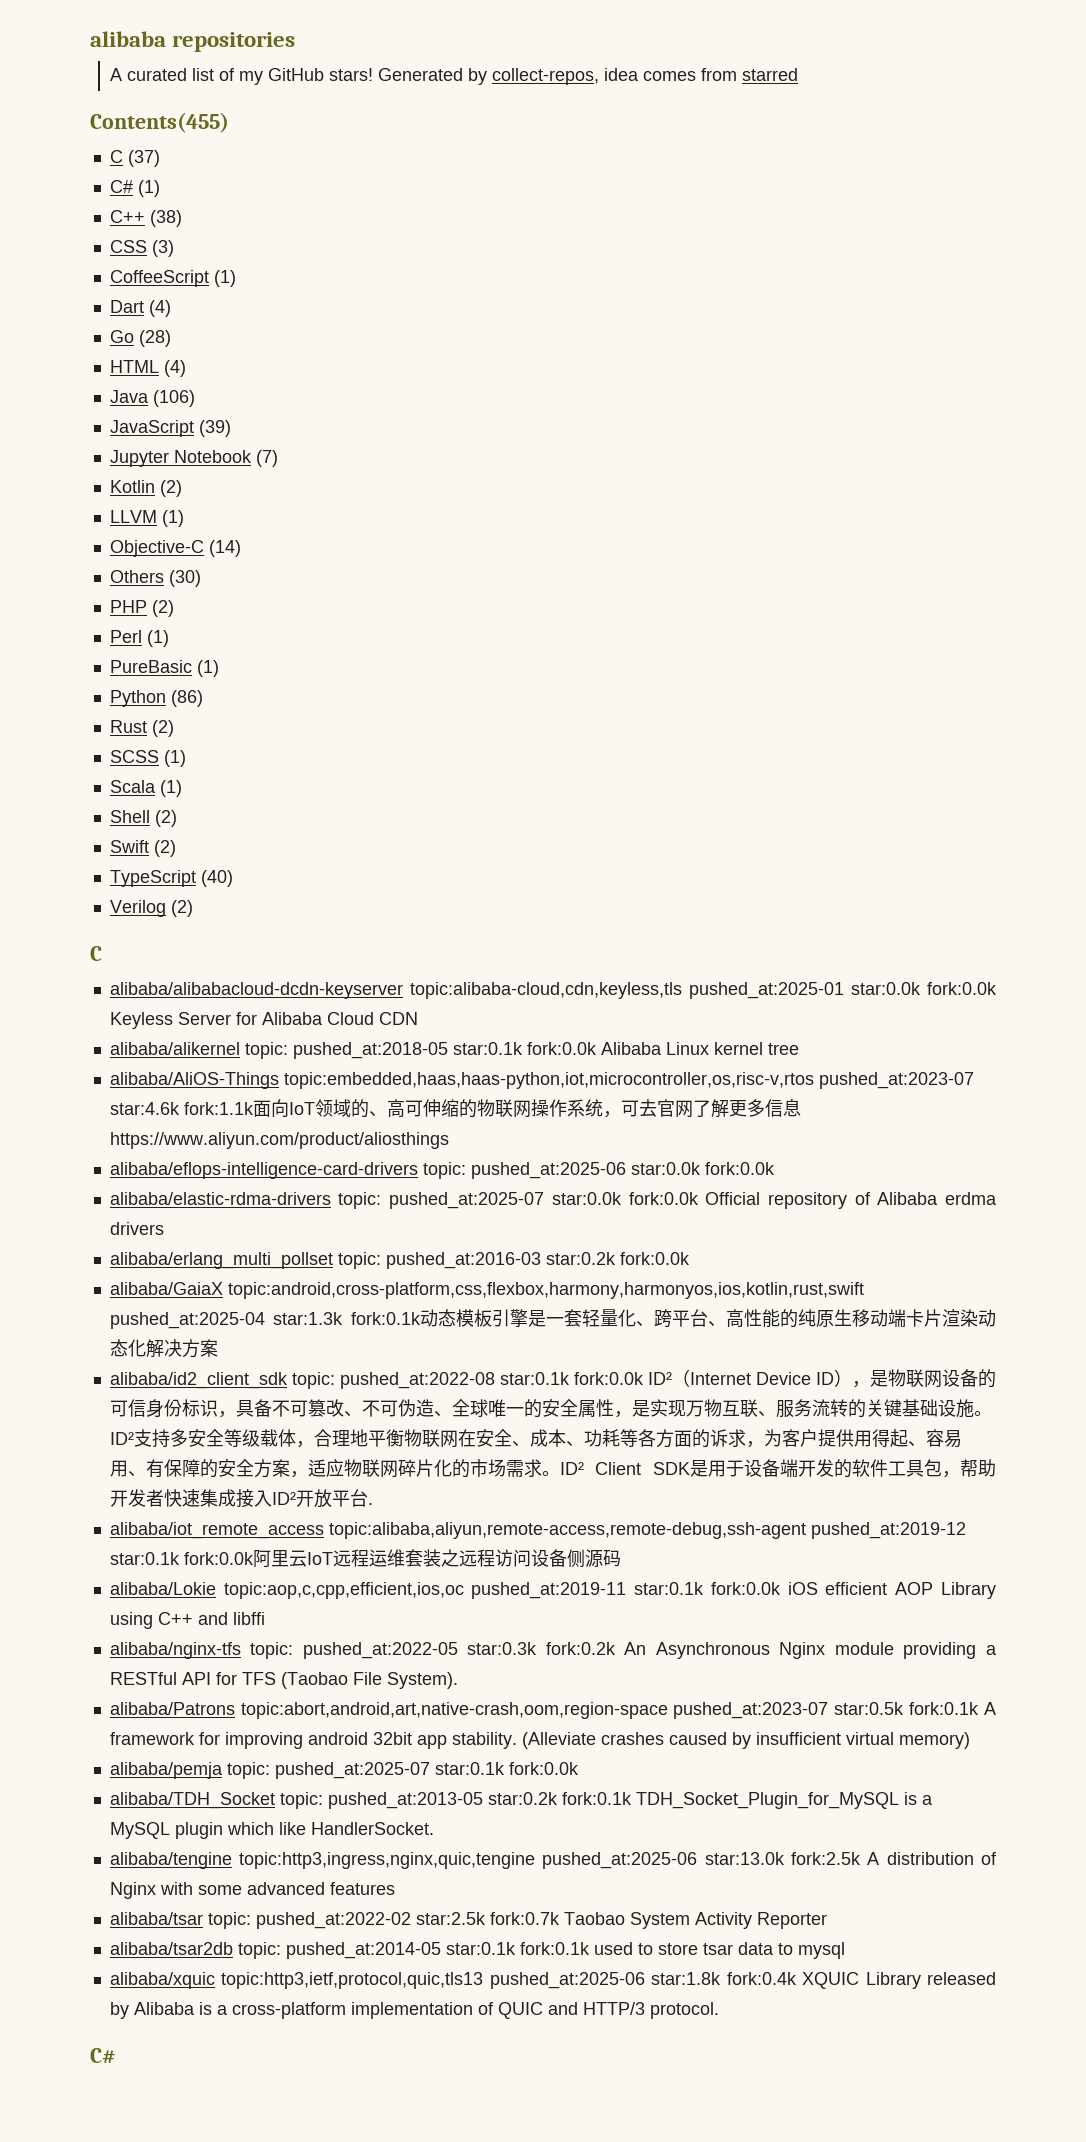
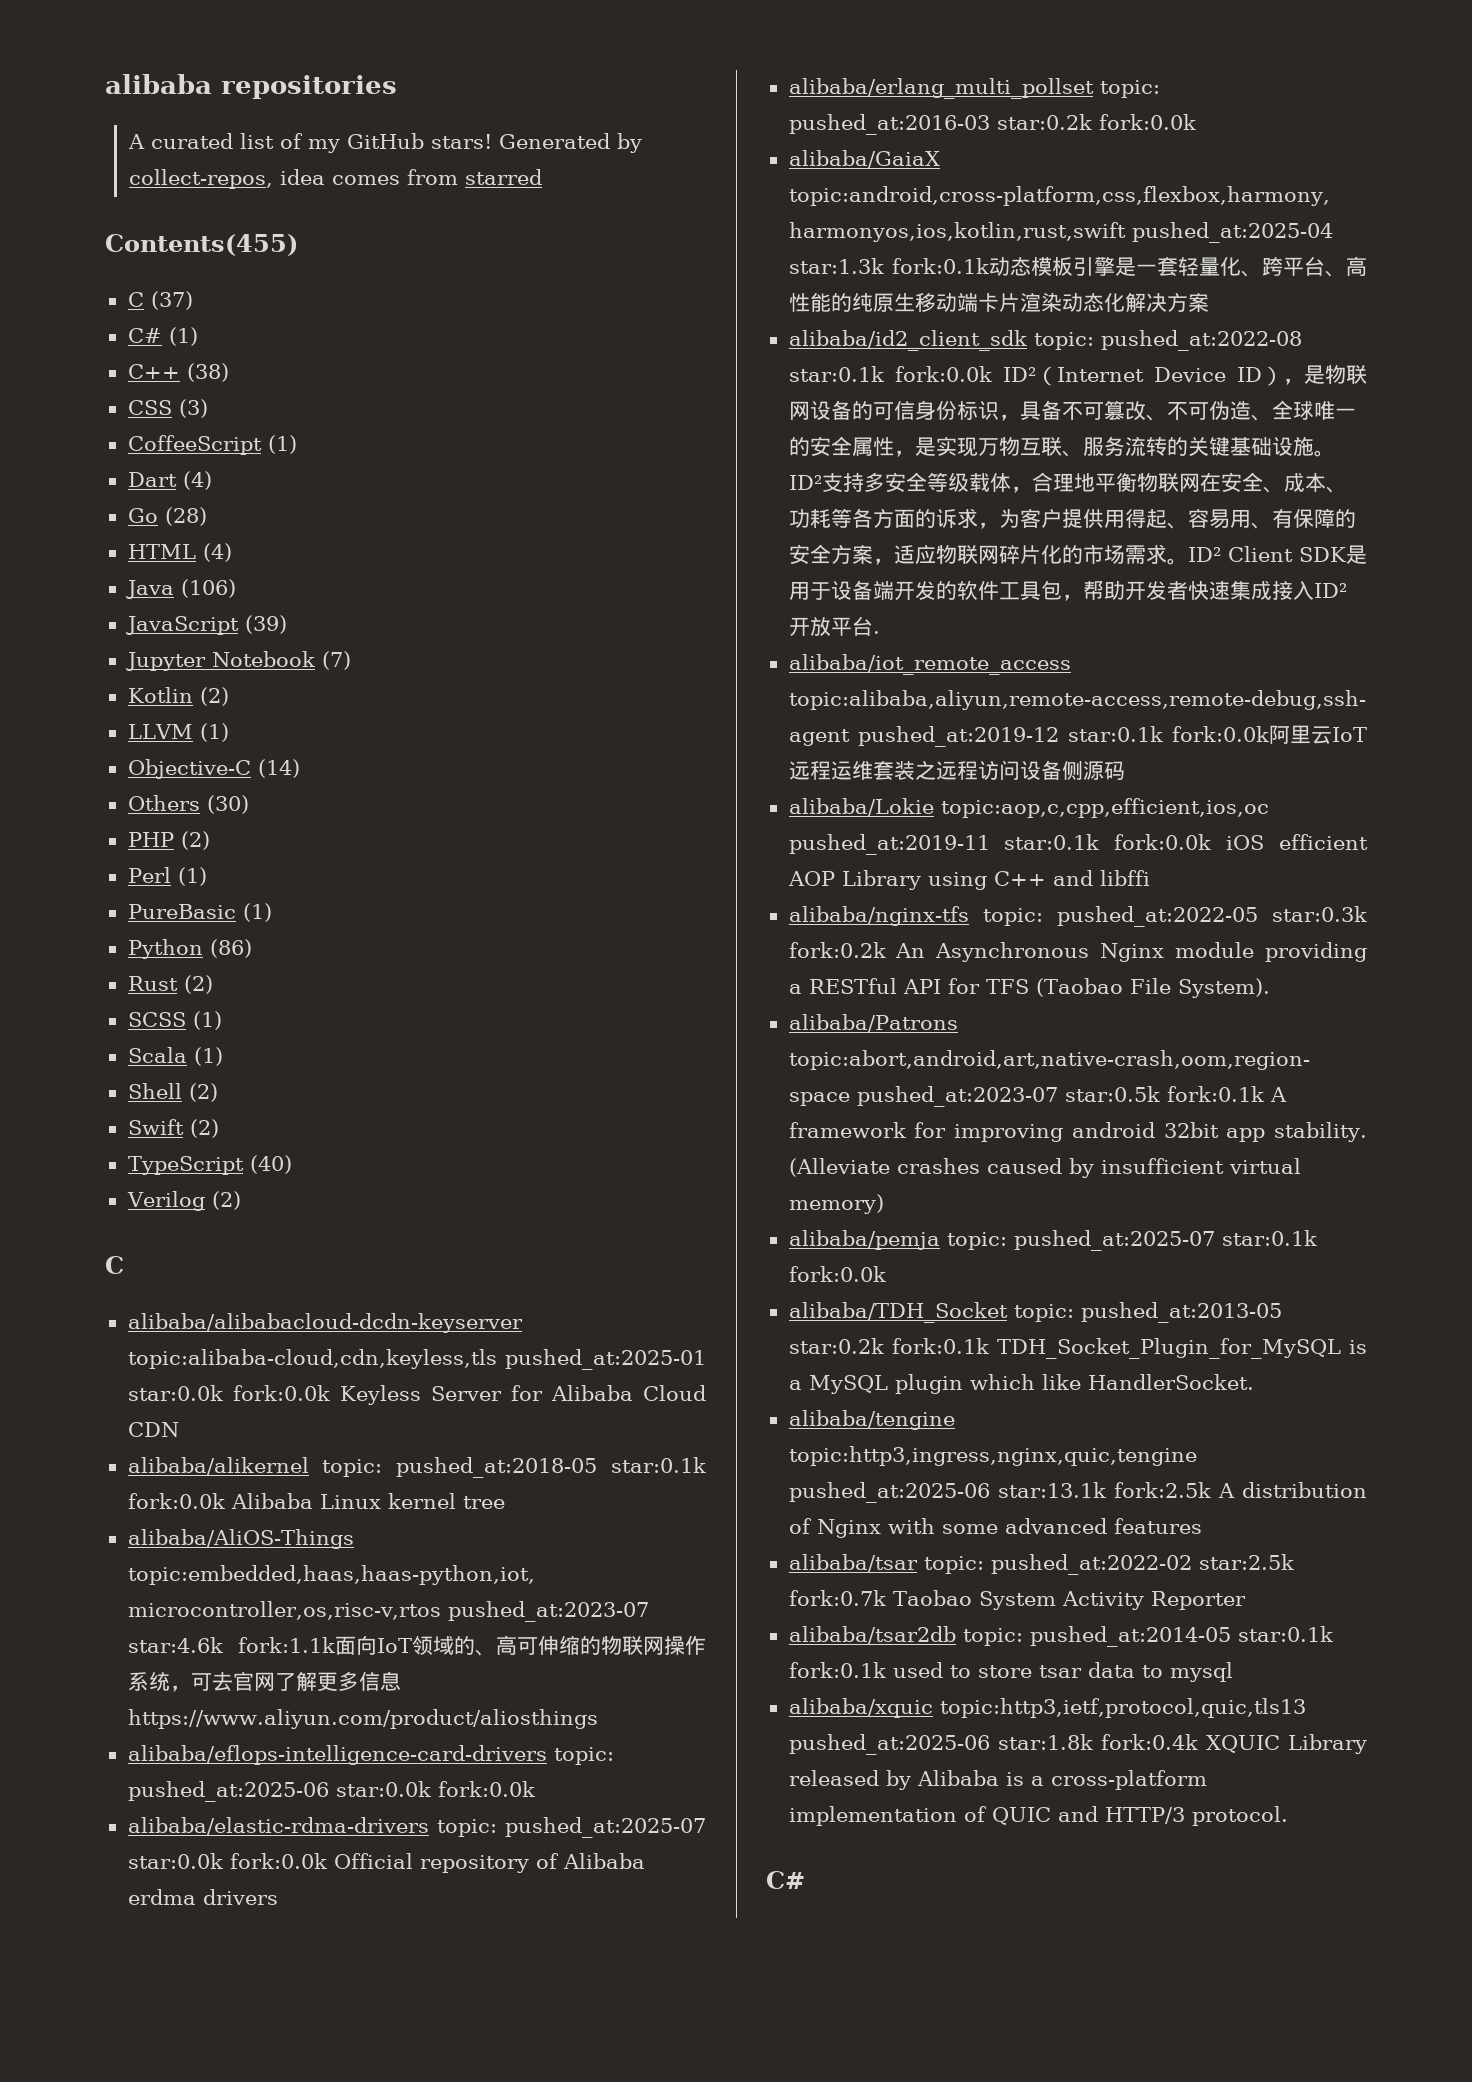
- alibaba/tengine topic:http3,ingress,nginx,quic,tengine pushed_at:2025-06 star:13.0k fork:2.5k A distribution of Nginx with some advanced features
+ alibaba/tengine topic:http3,ingress,nginx,quic,tengine pushed_at:2025-06 star:13.1k fork:2.5k A distribution of Nginx with some advanced features

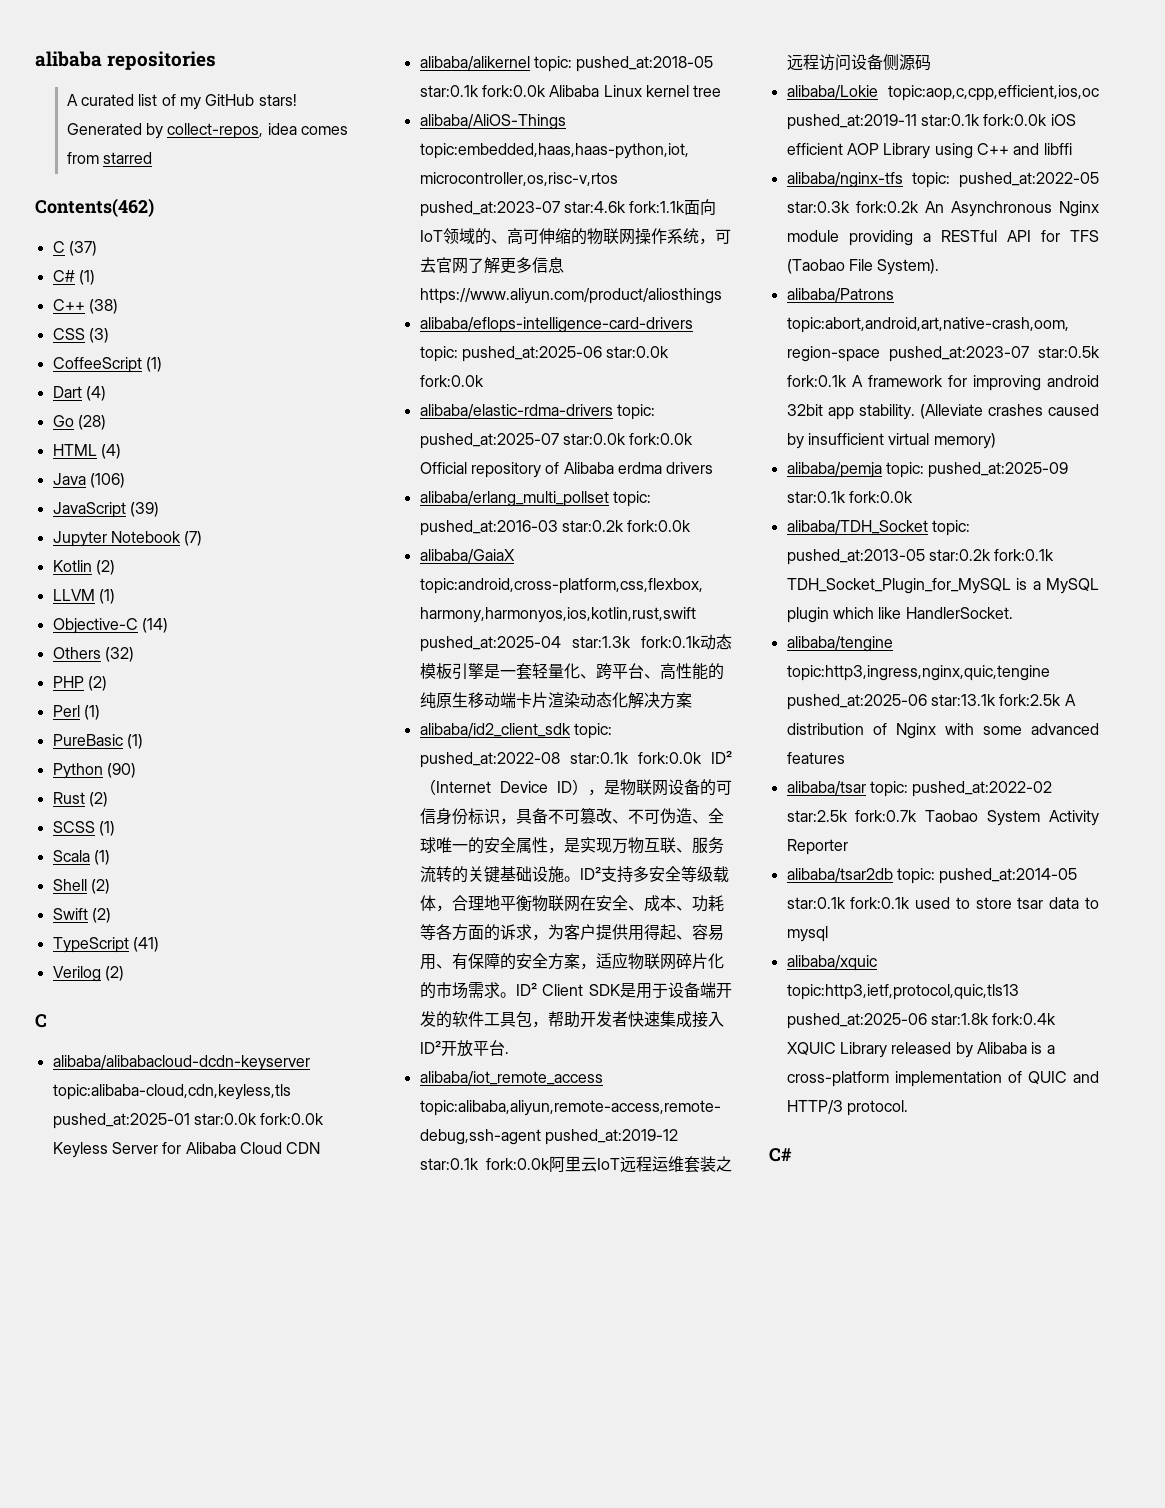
- Contents(455)
+ Contents(462)
- Others (30)
+ Others (32)
- Python (86)
+ Python (90)
- TypeScript (40)
+ TypeScript (41)
- alibaba/pemja topic: pushed_at:2025-07 star:0.1k fork:0.0k
+ alibaba/pemja topic: pushed_at:2025-09 star:0.1k fork:0.0k

